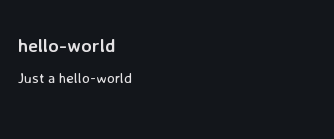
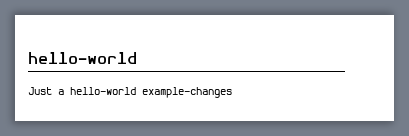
- Just a hello-world
+ Just a hello-world example-changes

